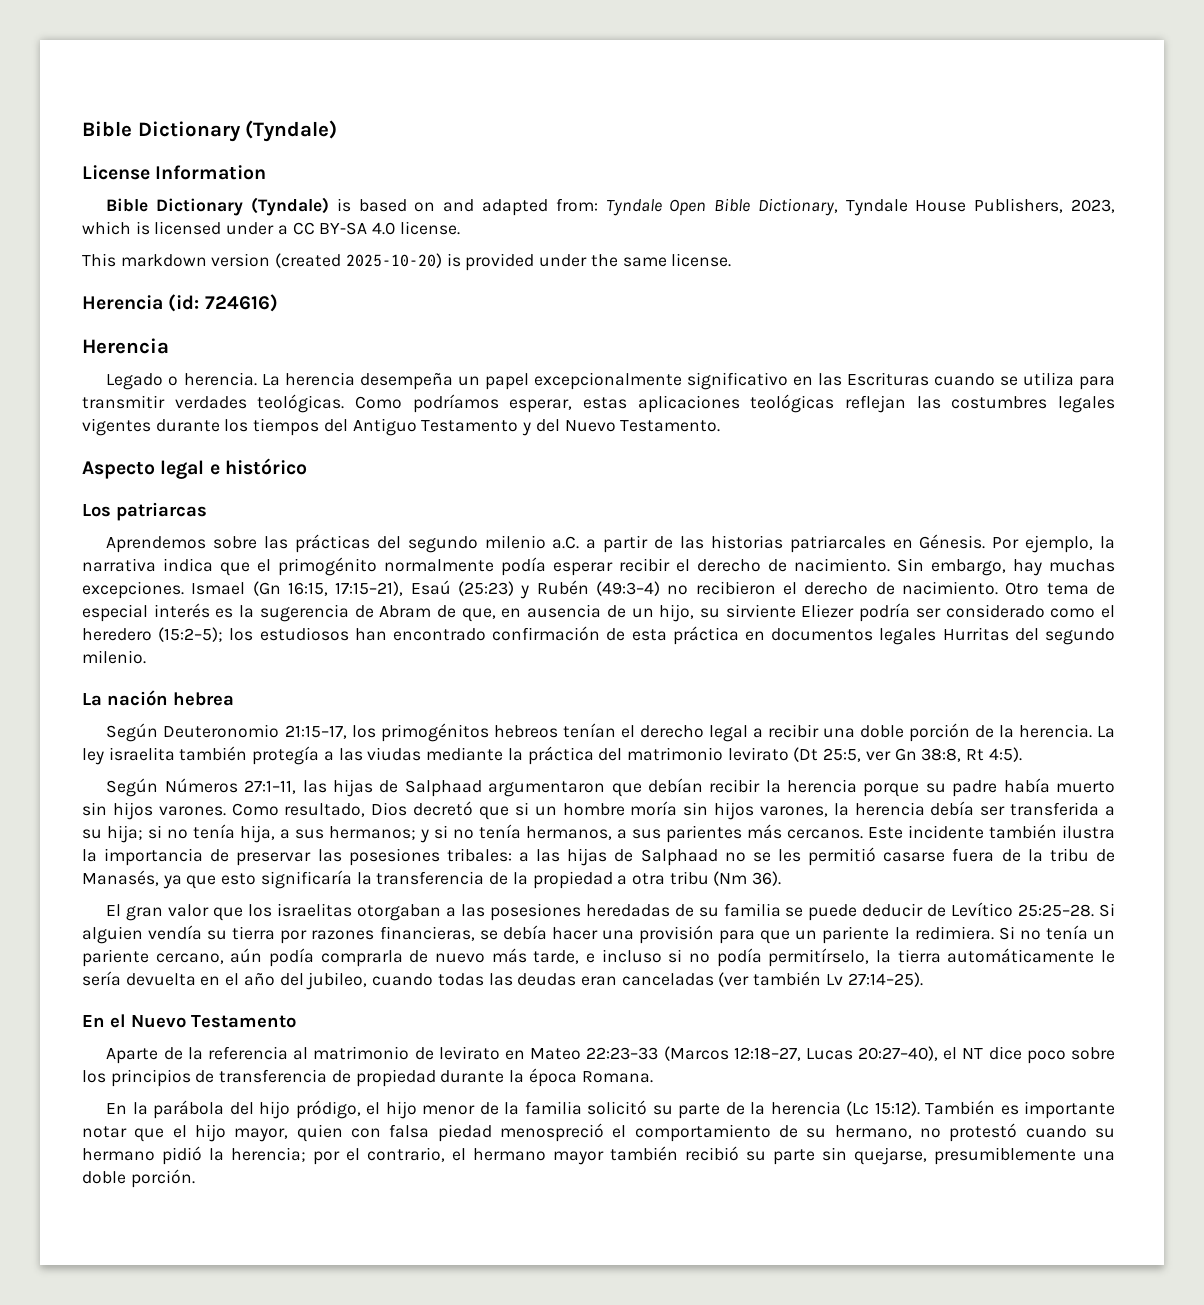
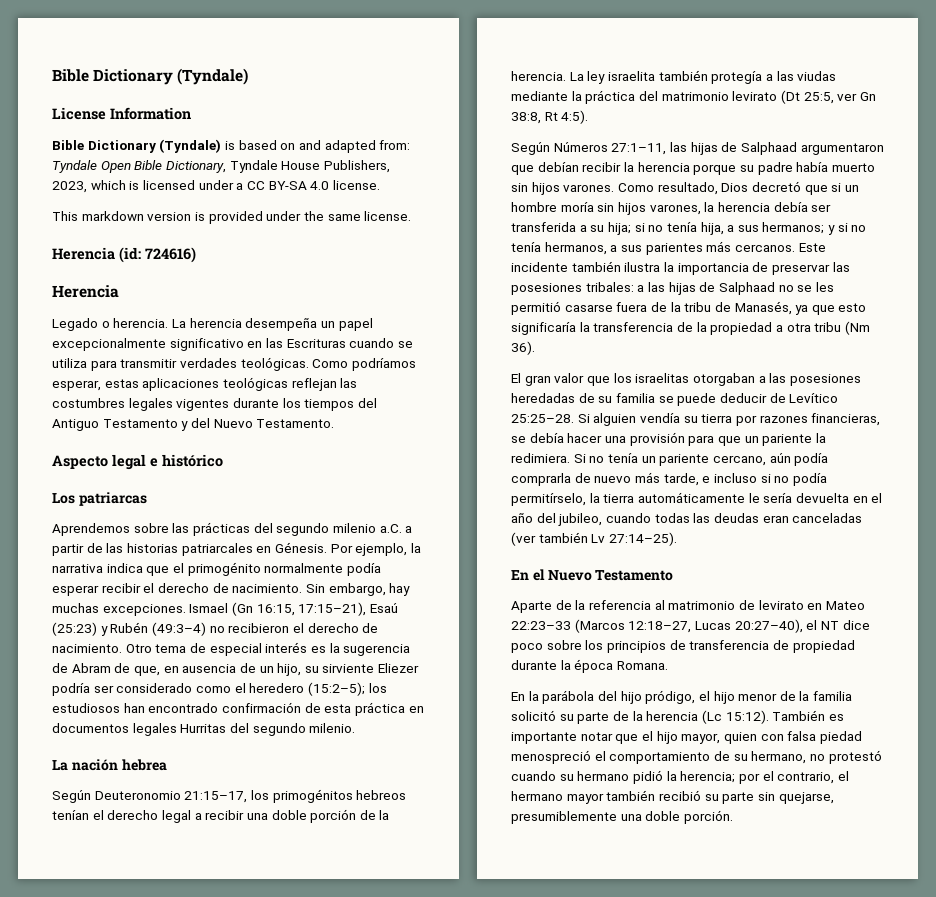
- This markdown version (created 2025-10-20) is provided under the same license.
+ This markdown version is provided under the same license.

